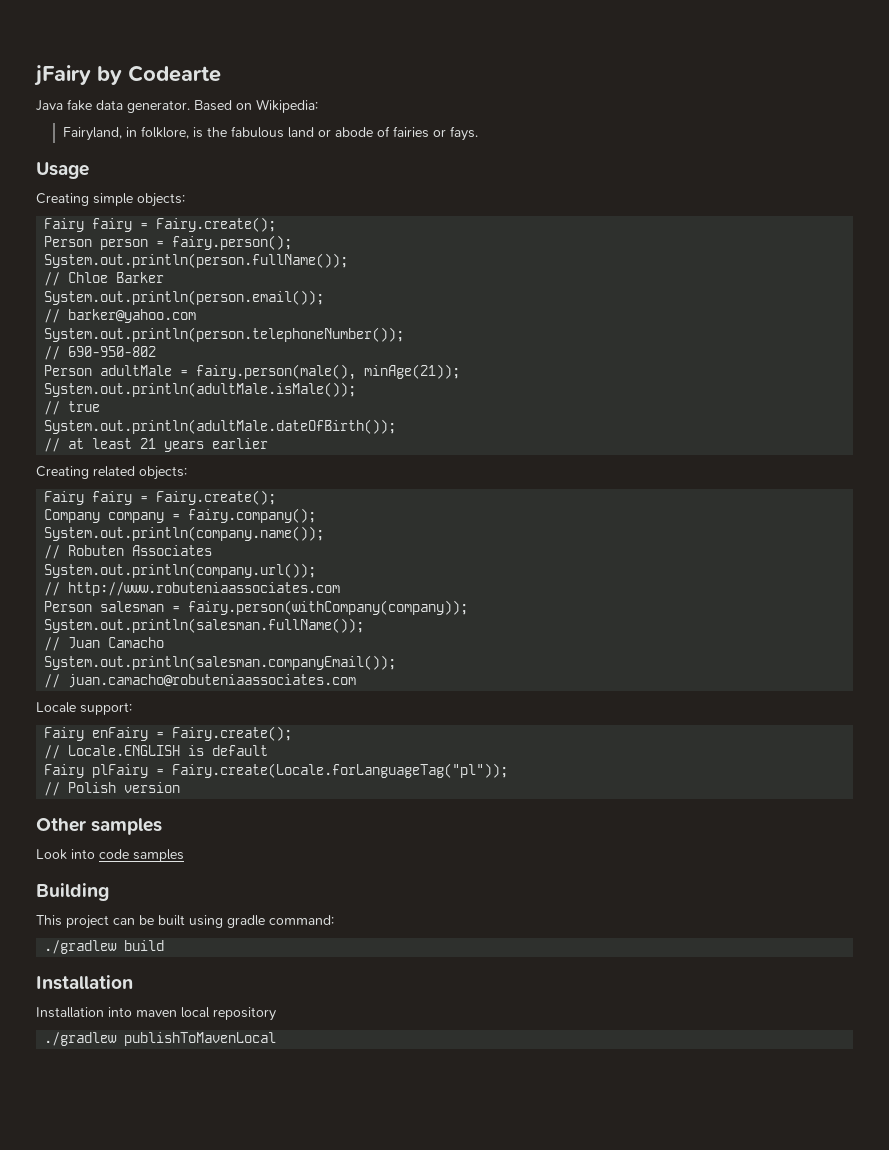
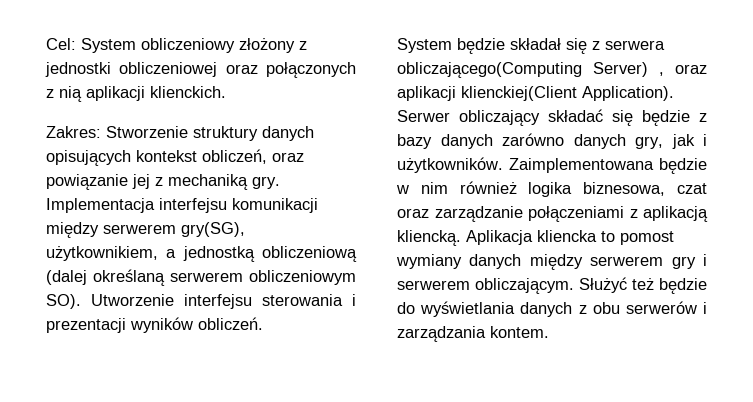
- jFairy by Codearte
- Java fake data generator. Based on Wikipedia:
- Fairyland, in folklore, is the fabulous land or abode of fairies or fays.
- Usage
- Creating simple objects:
- Fairy fairy = Fairy.create();
- Person person = fairy.person();
- System.out.println(person.fullName());
- // Chloe Barker
- System.out.println(person.email());
- // barker@yahoo.com
- System.out.println(person.telephoneNumber());
- // 690-950-802
- Person adultMale = fairy.person(male(), minAge(21));
- System.out.println(adultMale.isMale());
- // true
- System.out.println(adultMale.dateOfBirth());
- // at least 21 years earlier
- Creating related objects:
- Fairy fairy = Fairy.create();
- Company company = fairy.company();
- System.out.println(company.name());
- // Robuten Associates
- System.out.println(company.url());
- // http://www.robuteniaassociates.com
- Person salesman = fairy.person(withCompany(company));
- System.out.println(salesman.fullName());
- // Juan Camacho
- System.out.println(salesman.companyEmail());
- // juan.camacho@robuteniaassociates.com
- Locale support:
- Fairy enFairy = Fairy.create();
- // Locale.ENGLISH is default
- Fairy plFairy = Fairy.create(Locale.forLanguageTag("pl"));
- // Polish version
- Other samples
- Look into code samples
- Building
- This project can be built using gradle command:
- ./gradlew build
- Installation
- Installation into maven local repository
- ./gradlew publishToMavenLocal
+ Cel: System obliczeniowy złożony z jednostki obliczeniowej oraz połączonych z nią aplikacji klienckich.
+ Zakres: Stworzenie struktury danych opisujących kontekst obliczeń, oraz powiązanie jej z mechaniką gry. Implementacja interfejsu komunikacji między serwerem gry(SG), użytkownikiem, a jednostką obliczeniową (dalej określaną serwerem obliczeniowym SO). Utworzenie interfejsu sterowania i prezentacji wyników obliczeń.
+ System będzie składał się z serwera obliczającego(Computing Server) , oraz aplikacji klienckiej(Client Application). Serwer obliczający składać się będzie z bazy danych zarówno danych gry, jak i użytkowników. Zaimplementowana będzie w nim również logika biznesowa, czat oraz zarządzanie połączeniami z aplikacją kliencką. Aplikacja kliencka to pomost wymiany danych między serwerem gry i serwerem obliczającym. Służyć też będzie do wyświetlania danych z obu serwerów i zarządzania kontem.

